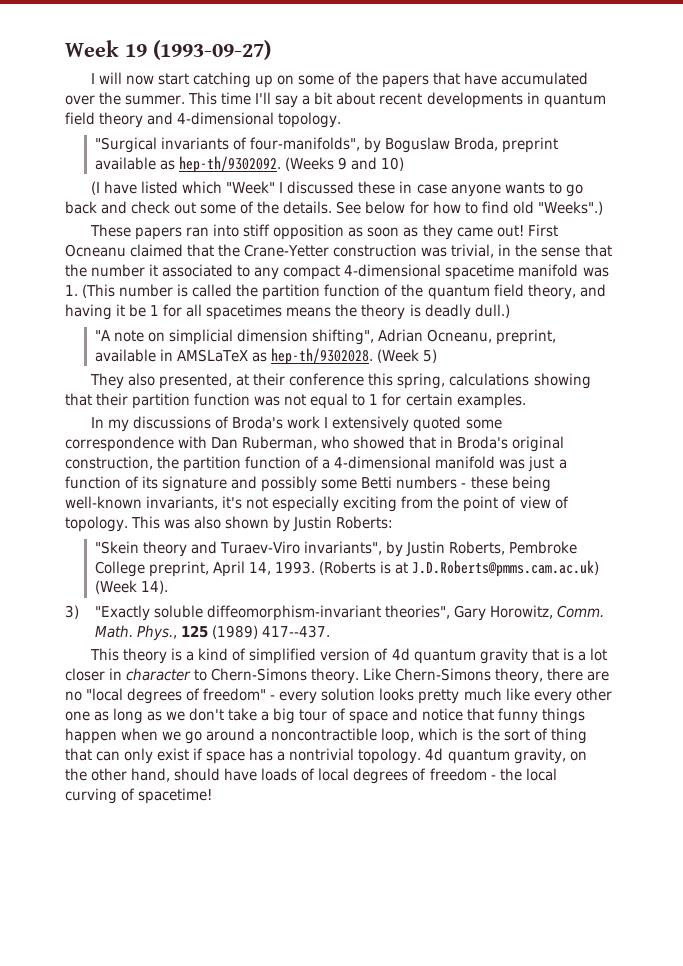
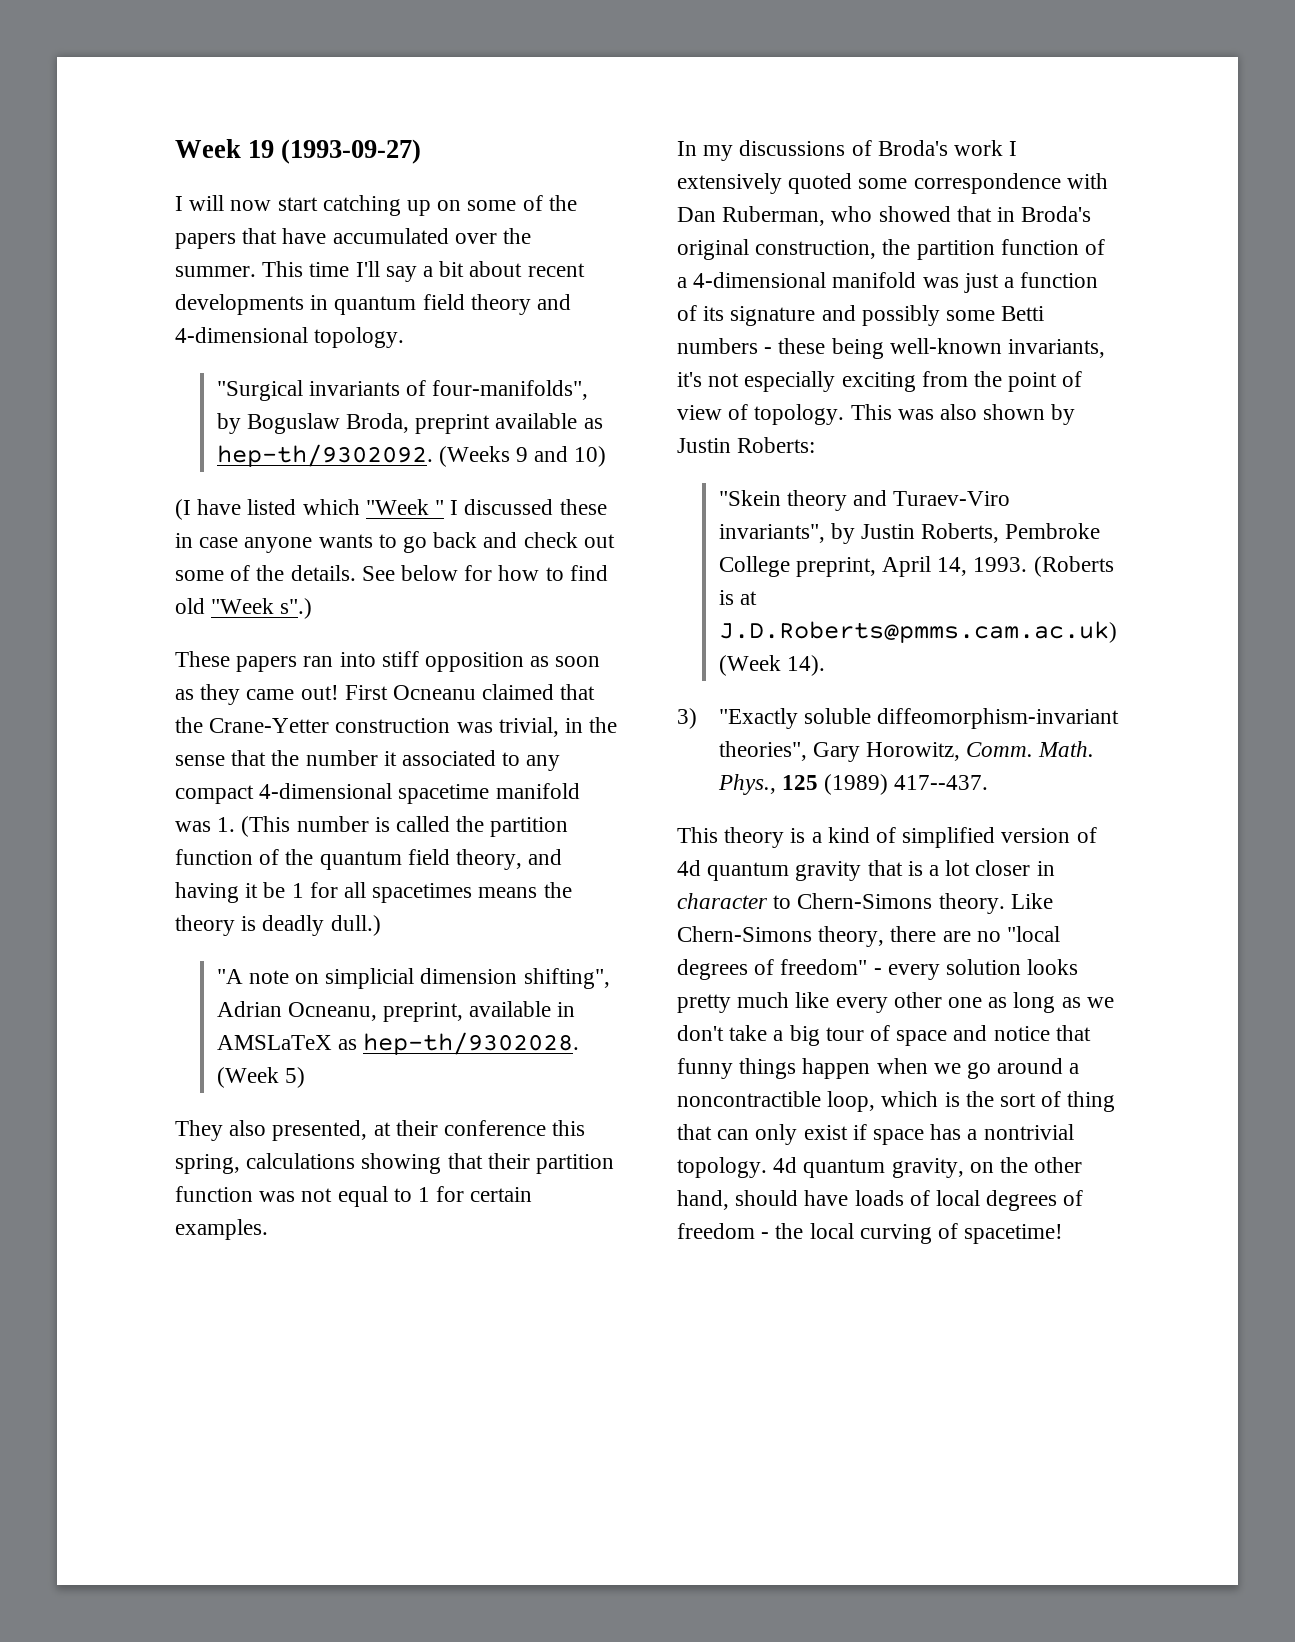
- (I have listed which "Week" I discussed these in case anyone wants to go back and check out some of the details.
+ (I have listed which "Week " I discussed these in case anyone wants to go back and check out some of the details.
- See below for how to find old "Weeks".)
+ See below for how to find old "Week s".)

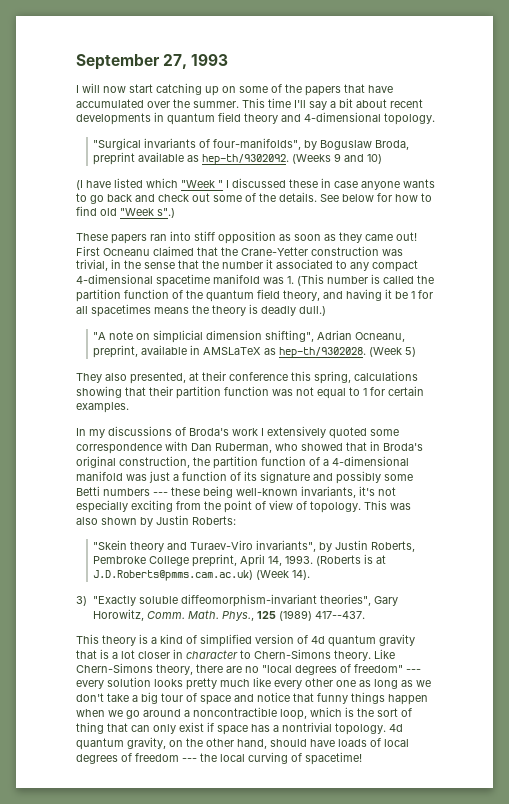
- Week 19 (1993-09-27)
+ September 27, 1993
- In my discussions of Broda's work I extensively quoted some correspondence with Dan Ruberman, who showed that in Broda's original construction, the partition function of a 4-dimensional manifold was just a function of its signature and possibly some Betti numbers - these being well-known invariants, it's not especially exciting from the point of view of topology.
+ In my discussions of Broda's work I extensively quoted some correspondence with Dan Ruberman, who showed that in Broda's original construction, the partition function of a 4-dimensional manifold was just a function of its signature and possibly some Betti numbers --- these being well-known invariants, it's not especially exciting from the point of view of topology.
- Like Chern-Simons theory, there are no "local degrees of freedom" - every solution looks pretty much like every other one as long as we don't take a big tour of space and notice that funny things happen when we go around a noncontractible loop, which is the sort of thing that can only exist if space has a nontrivial topology.
+ Like Chern-Simons theory, there are no "local degrees of freedom" --- every solution looks pretty much like every other one as long as we don't take a big tour of space and notice that funny things happen when we go around a noncontractible loop, which is the sort of thing that can only exist if space has a nontrivial topology.
- 4d quantum gravity, on the other hand, should have loads of local degrees of freedom - the local curving of spacetime!
+ 4d quantum gravity, on the other hand, should have loads of local degrees of freedom --- the local curving of spacetime!

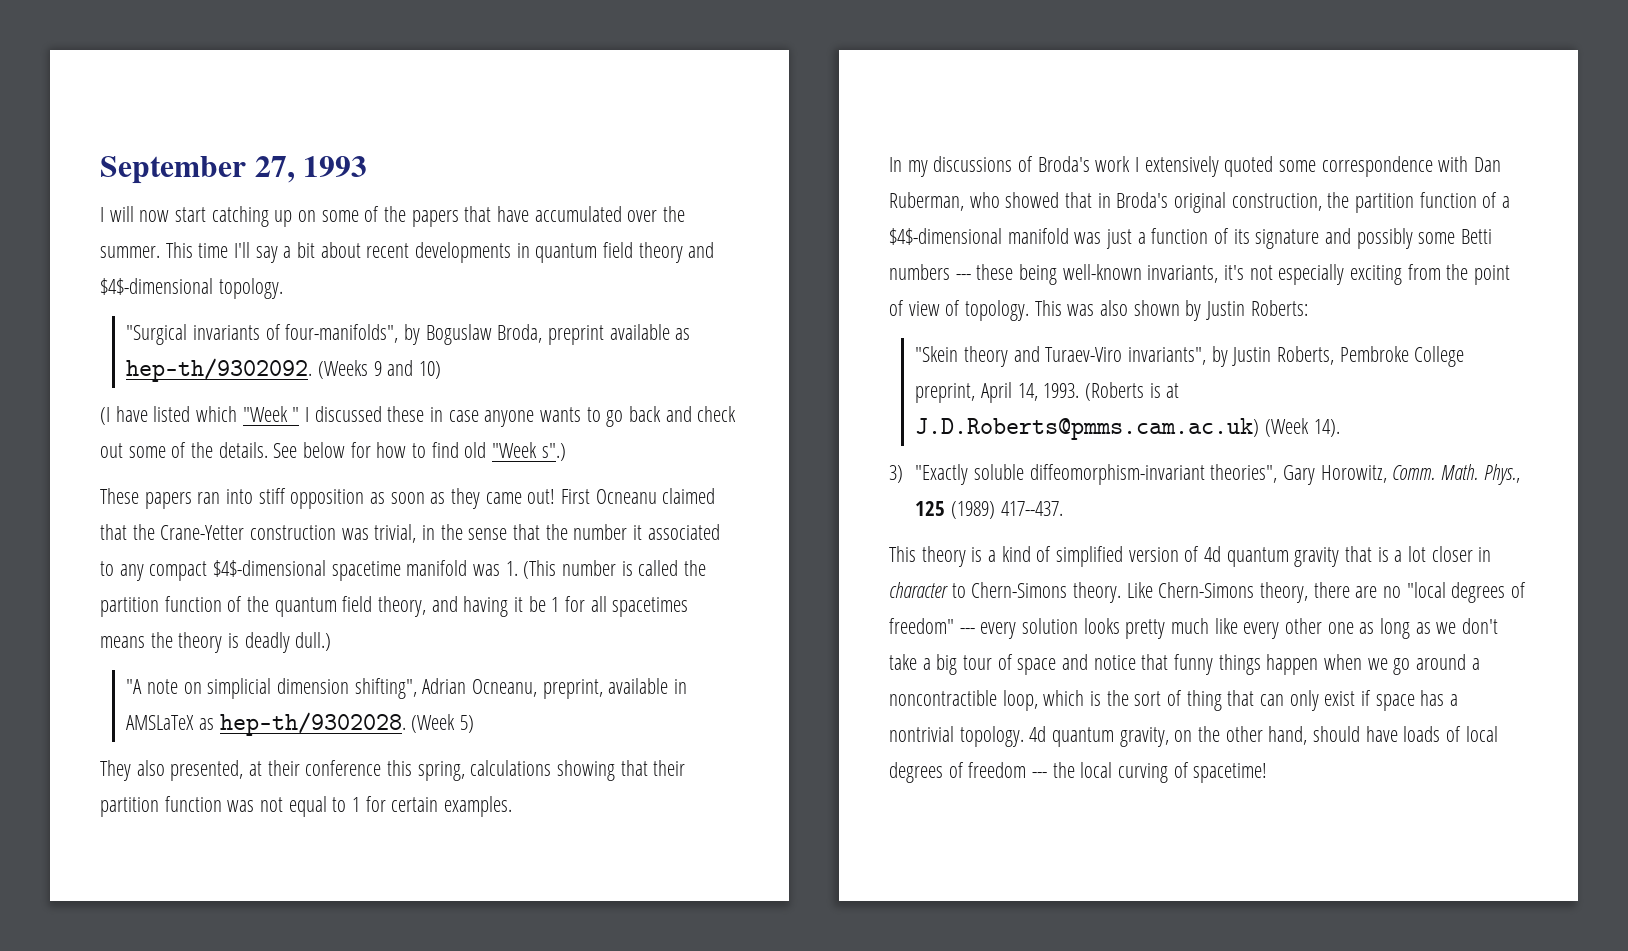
- This time I'll say a bit about recent developments in quantum field theory and 4-dimensional topology.
+ This time I'll say a bit about recent developments in quantum field theory and $4$-dimensional topology.
- First Ocneanu claimed that the Crane-Yetter construction was trivial, in the sense that the number it associated to any compact 4-dimensional spacetime manifold was 1. (This number is called the partition function of the quantum field theory, and having it be 1 for all spacetimes means the theory is deadly dull.)
+ First Ocneanu claimed that the Crane-Yetter construction was trivial, in the sense that the number it associated to any compact $4$-dimensional spacetime manifold was 1. (This number is called the partition function of the quantum field theory, and having it be 1 for all spacetimes means the theory is deadly dull.)
- In my discussions of Broda's work I extensively quoted some correspondence with Dan Ruberman, who showed that in Broda's original construction, the partition function of a 4-dimensional manifold was just a function of its signature and possibly some Betti numbers --- these being well-known invariants, it's not especially exciting from the point of view of topology.
+ In my discussions of Broda's work I extensively quoted some correspondence with Dan Ruberman, who showed that in Broda's original construction, the partition function of a $4$-dimensional manifold was just a function of its signature and possibly some Betti numbers --- these being well-known invariants, it's not especially exciting from the point of view of topology.

